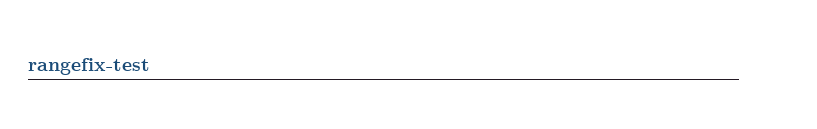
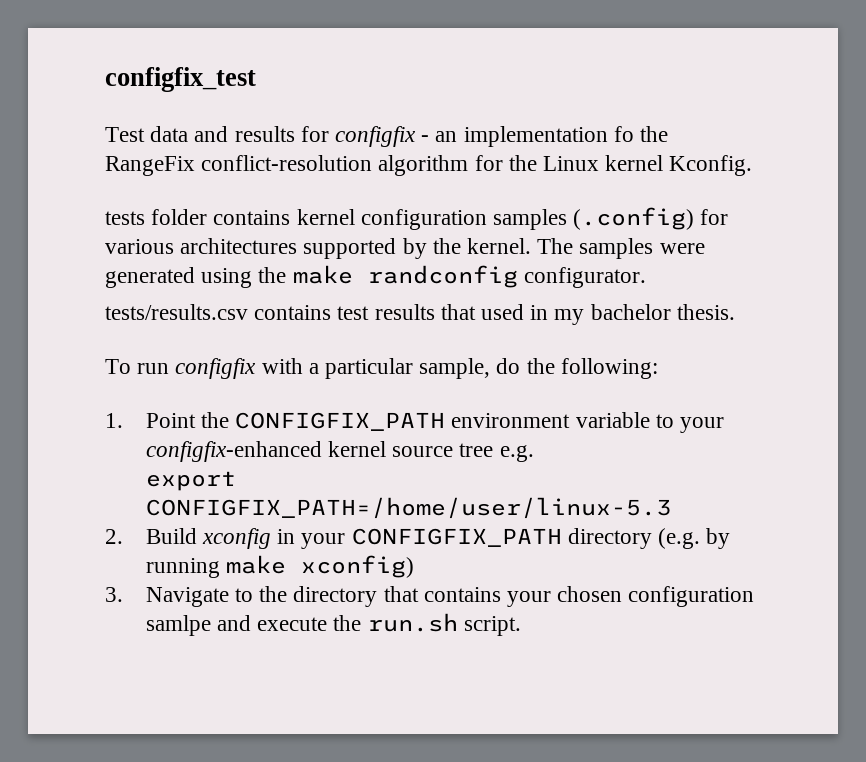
- rangefix-test
+ configfix_test
+ Test data and results for configfix - an implementation fo the RangeFix conflict-resolution algorithm for the Linux kernel Kconfig.
+ tests folder contains kernel configuration samples (.config) for various architectures supported by the kernel. The samples were generated using the make randconfig configurator.
+ tests/results.csv contains test results that used in my bachelor thesis.
+ To run configfix with a particular sample, do the following:
+ 1. Point the CONFIGFIX_PATH environment variable to your configfix-enhanced kernel source tree e.g.
+ export CONFIGFIX_PATH=/home/user/linux-5.3
+ 2. Build xconfig in your CONFIGFIX_PATH directory (e.g. by running make xconfig)
+ 3. Navigate to the directory that contains your chosen configuration samlpe and execute the run.sh script.

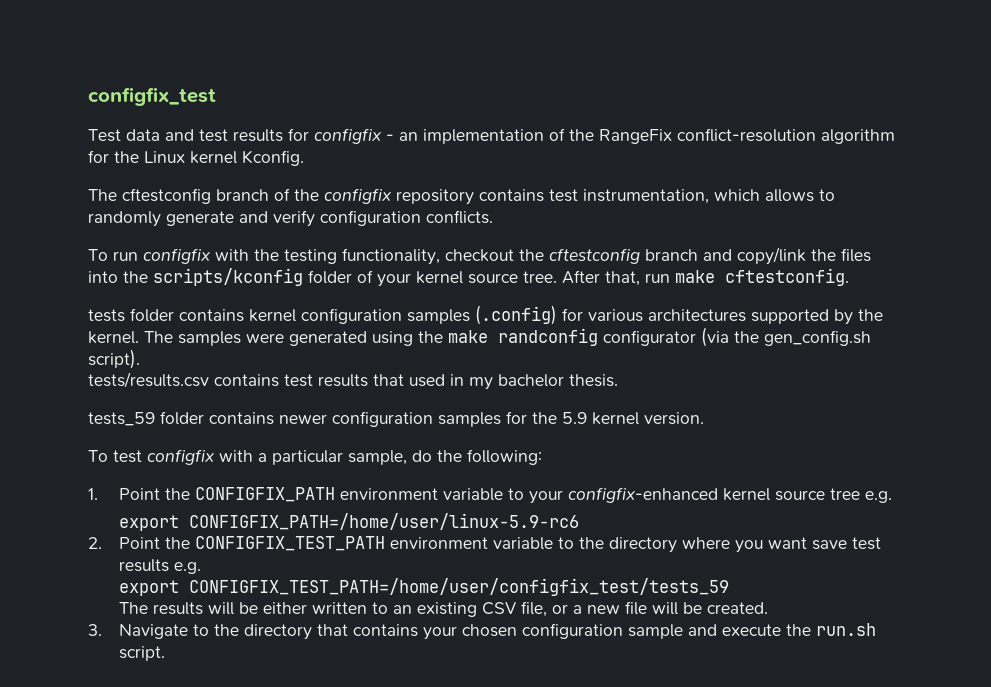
- Test data and results for configfix - an implementation fo the RangeFix conflict-resolution algorithm for the Linux kernel Kconfig.
+ Test data and test results for configfix - an implementation of the RangeFix conflict-resolution algorithm for the Linux kernel Kconfig.
+ The cftestconfig branch of the configfix repository contains test instrumentation, which allows to randomly generate and verify configuration conflicts.
+ To run configfix with the testing functionality, checkout the cftestconfig branch and copy/link the files into the scripts/kconfig folder of your kernel source tree. After that, run make cftestconfig.
- The samples were generated using the make randconfig configurator.
+ The samples were generated using the make randconfig configurator (via the gen_config.sh script).
- To run configfix with a particular sample, do the following:
+ tests_59 folder contains newer configuration samples for the 5.9 kernel version.
+ To test configfix with a particular sample, do the following:
- export CONFIGFIX_PATH=/home/user/linux-5.3
+ export CONFIGFIX_PATH=/home/user/linux-5.9-rc6
- 2. Build xconfig in your CONFIGFIX_PATH directory (e.g. by running make xconfig)
+ 2. Point the CONFIGFIX_TEST_PATH environment variable to the directory where you want save test results e.g.
+ export CONFIGFIX_TEST_PATH=/home/user/configfix_test/tests_59
+ The results will be either written to an existing CSV file, or a new file will be created.
- 3. Navigate to the directory that contains your chosen configuration samlpe and execute the run.sh script.
+ 3. Navigate to the directory that contains your chosen configuration sample and execute the run.sh script.

